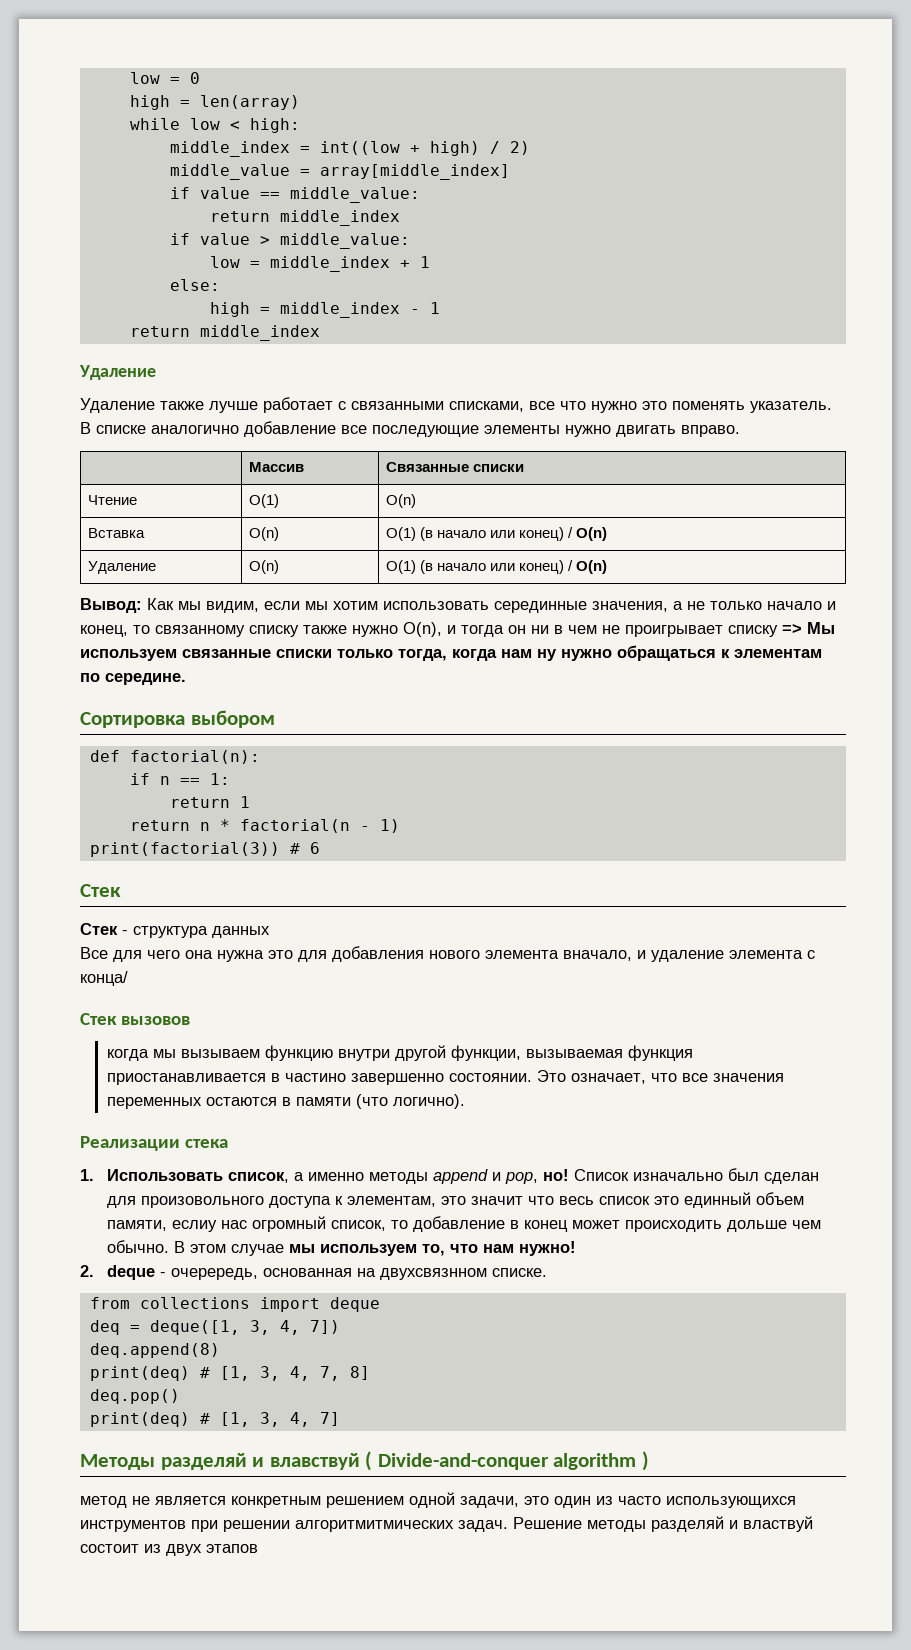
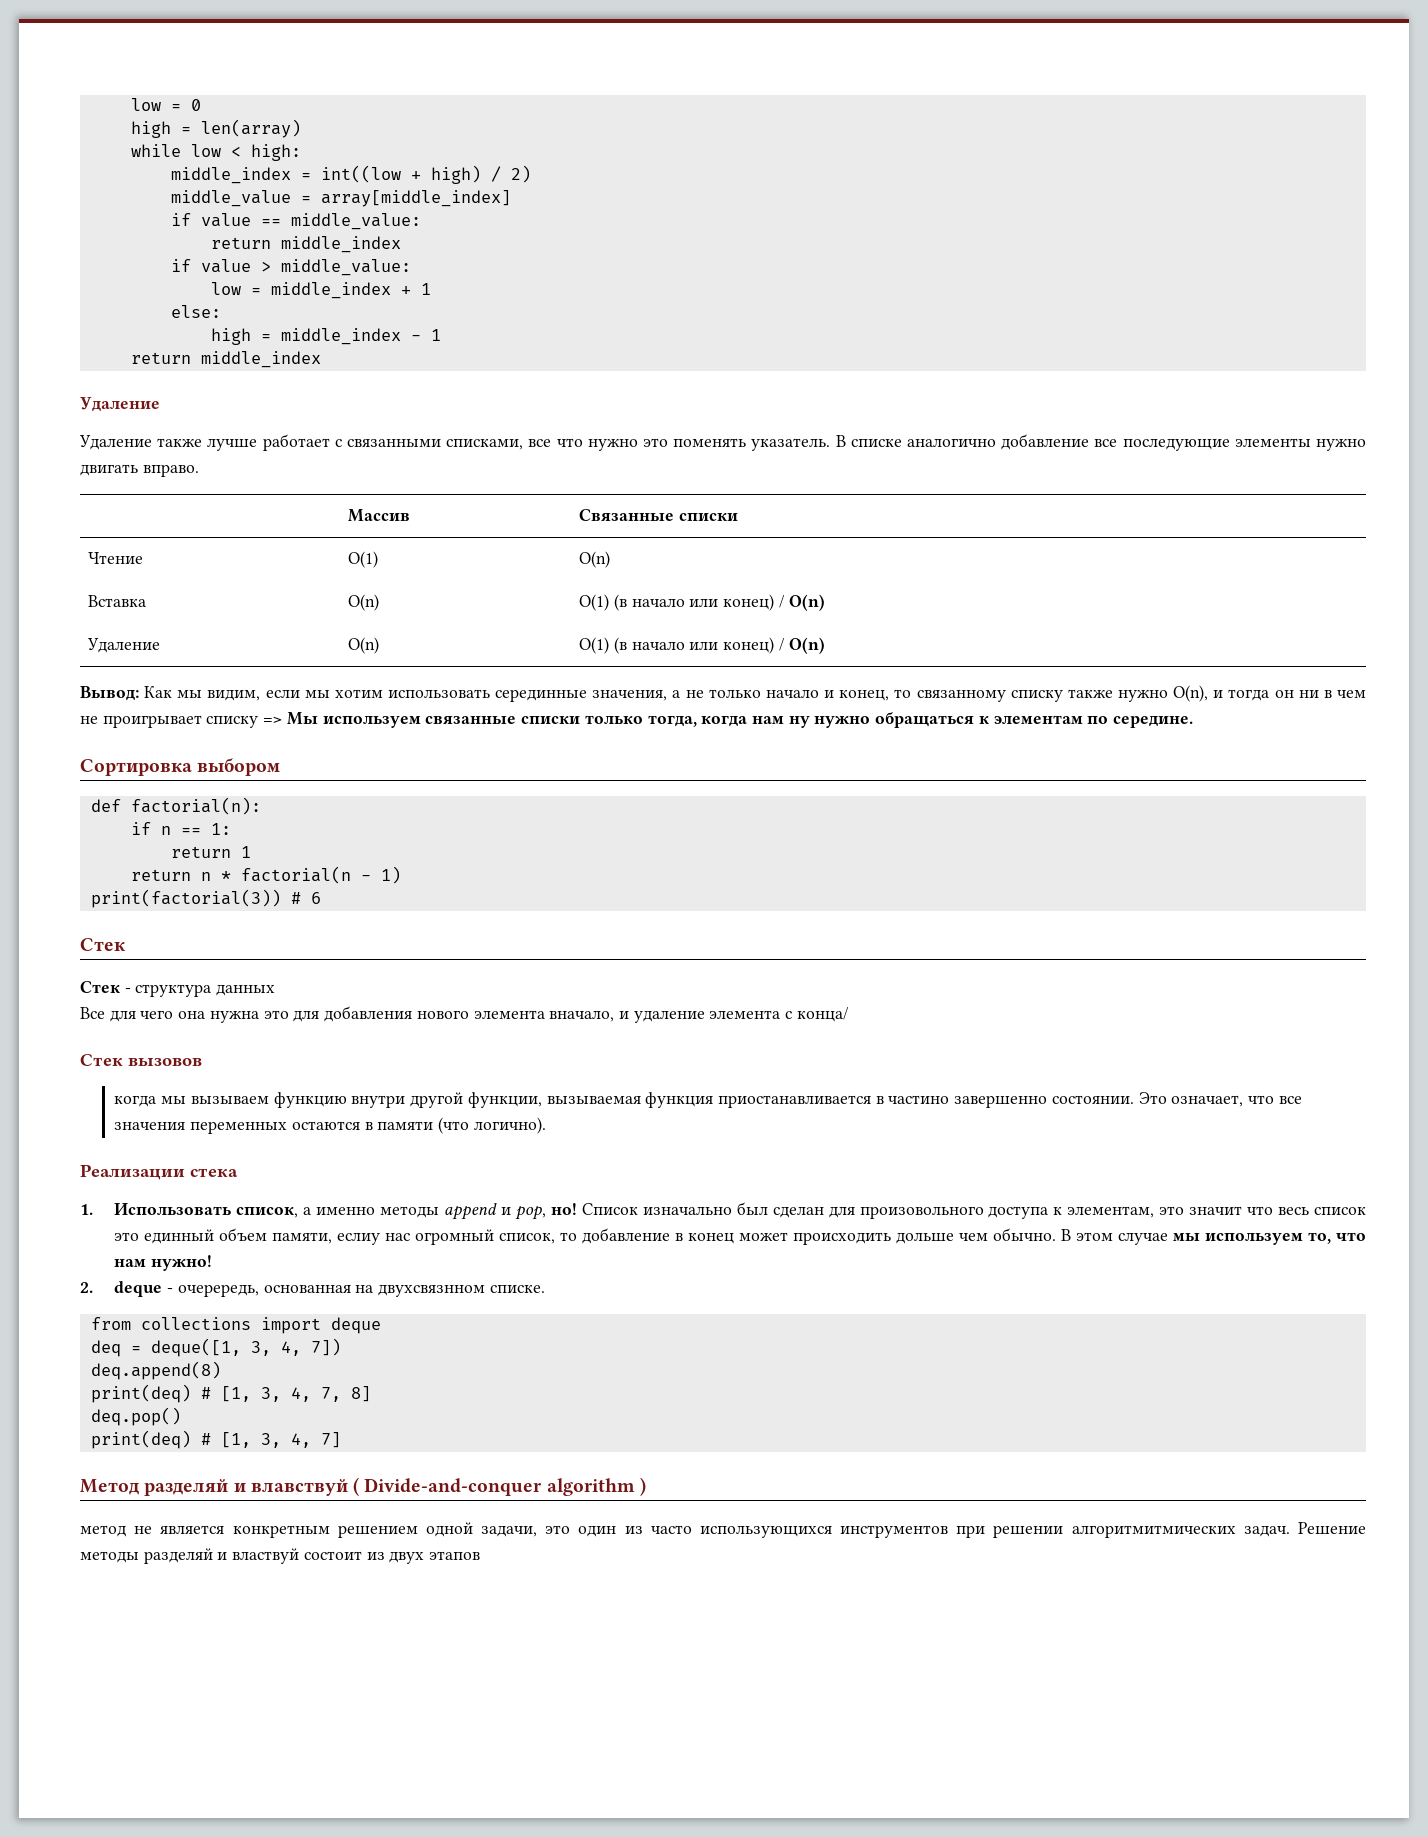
- Методы разделяй и влавствуй ( Divide-and-conquer algorithm )
+ Метод разделяй и влавствуй ( Divide-and-conquer algorithm )

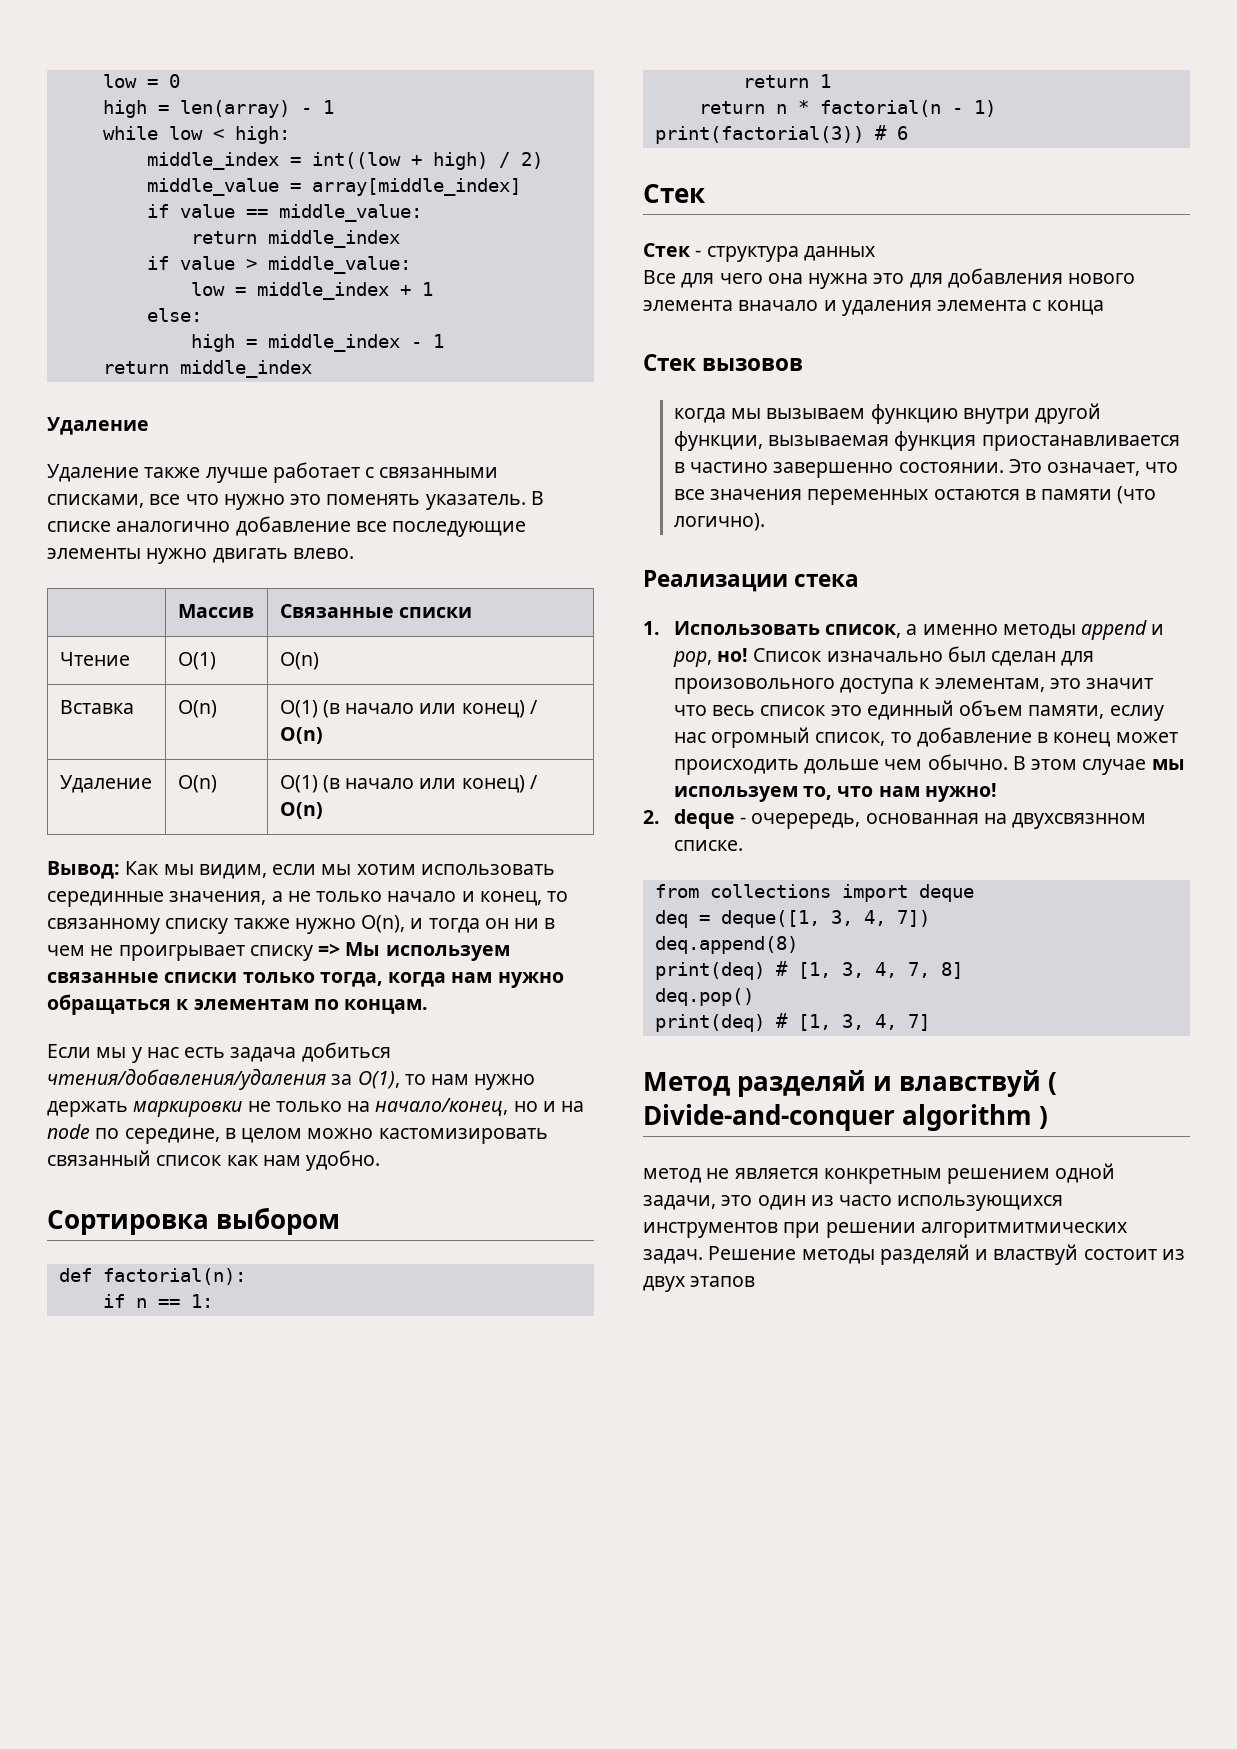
- high = len(array)
+ high = len(array) - 1
- В списке аналогично добавление все последующие элементы нужно двигать вправо.
+ В списке аналогично добавление все последующие элементы нужно двигать влево.
- Вывод: Как мы видим, если мы хотим использовать серединные значения, а не только начало и конец, то связанному списку также нужно O(n), и тогда он ни в чем не проигрывает списку => Мы используем связанные списки только тогда, когда нам ну нужно обращаться к элементам по середине.
+ Вывод: Как мы видим, если мы хотим использовать серединные значения, а не только начало и конец, то связанному списку также нужно O(n), и тогда он ни в чем не проигрывает списку => Мы используем связанные списки только тогда, когда нам нужно обращаться к элементам по концам.
+ Если мы у нас есть задача добиться чтения/добавления/удаления за O(1), то нам нужно держать маркировки не только на начало/конец, но и на node по середине, в целом можно кастомизировать связанный список как нам удобно.
- Все для чего она нужна это для добавления нового элемента вначало, и удаление элемента с конца/
+ Все для чего она нужна это для добавления нового элемента вначало и удаления элемента с конца

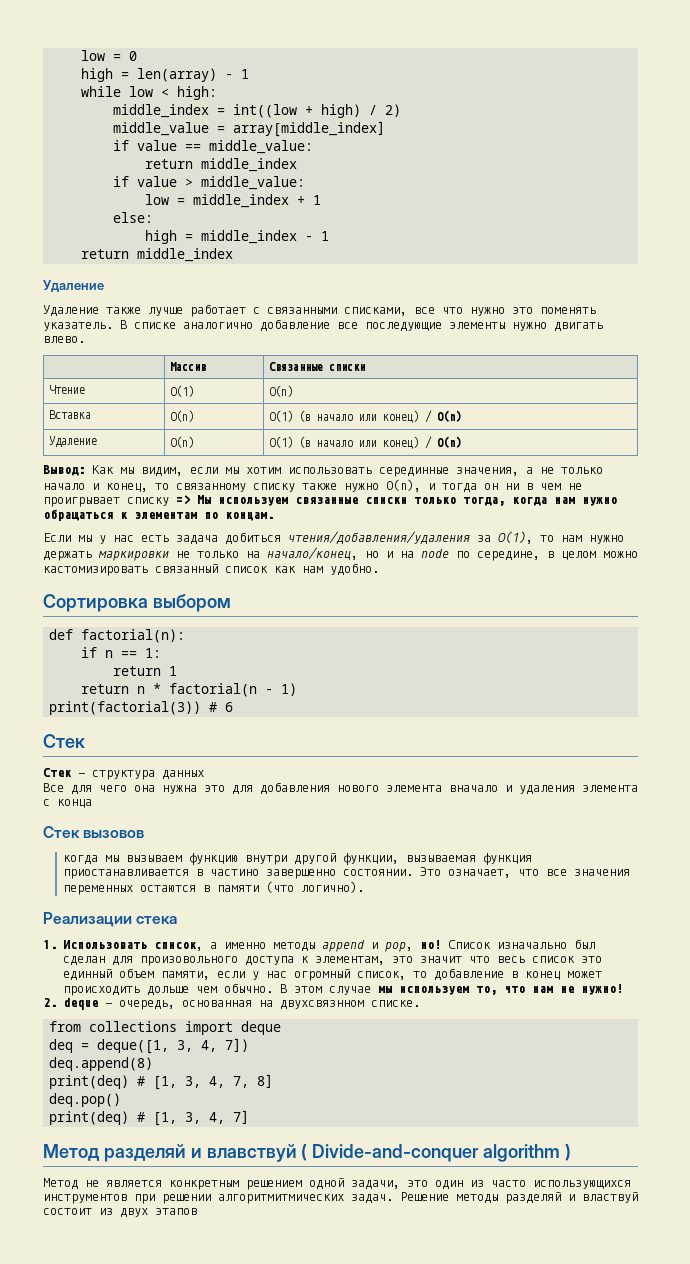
- Список изначально был сделан для произовольного доступа к элементам, это значит что весь список это единный объем памяти, еслиу нас огромный список, то добавление в конец может происходить дольше чем обычно.
+ Список изначально был сделан для произовольного доступа к элементам, это значит что весь список это единный объем памяти, если у нас огромный список, то добавление в конец может происходить дольше чем обычно.
- В этом случае мы используем то, что нам нужно!
+ В этом случае мы используем то, что нам не нужно!
- 2. deque - очерередь, основанная на двухсвязнном списке.
+ 2. deque - очередь, основанная на двухсвязнном списке.
- метод не является конкретным решением одной задачи, это один из часто использующихся инструментов при решении алгоритмитмических задач.
+ Метод не является конкретным решением одной задачи, это один из часто использующихся инструментов при решении алгоритмитмических задач.

